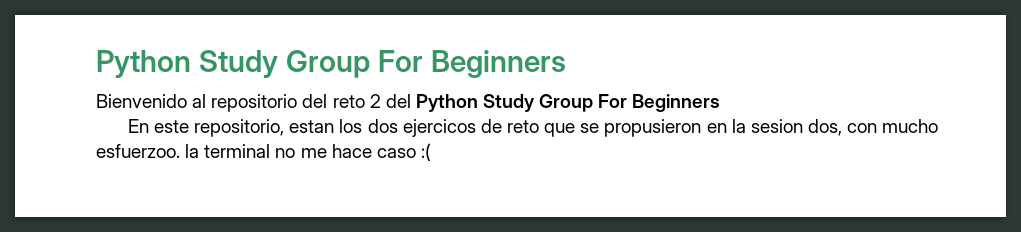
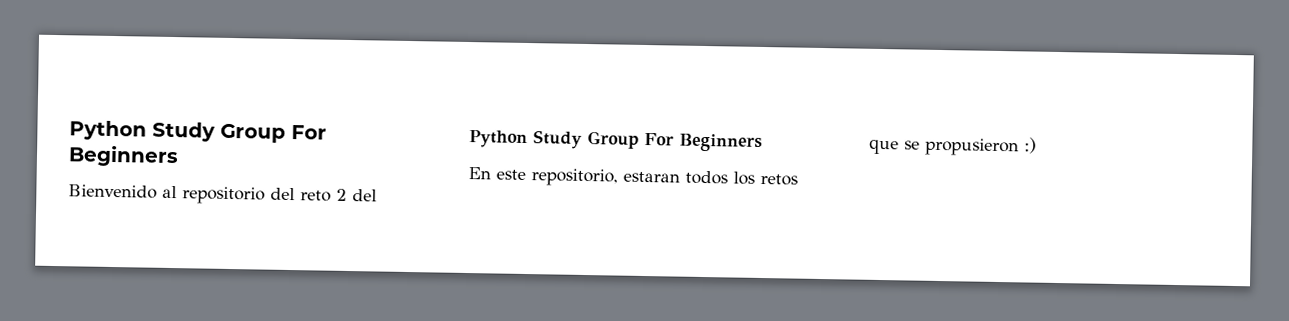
- En este repositorio, estan los dos ejercicos de reto que se propusieron en la sesion dos, con mucho esfuerzoo. la terminal no me hace caso :(
+ En este repositorio, estaran todos los retos que se propusieron :)

